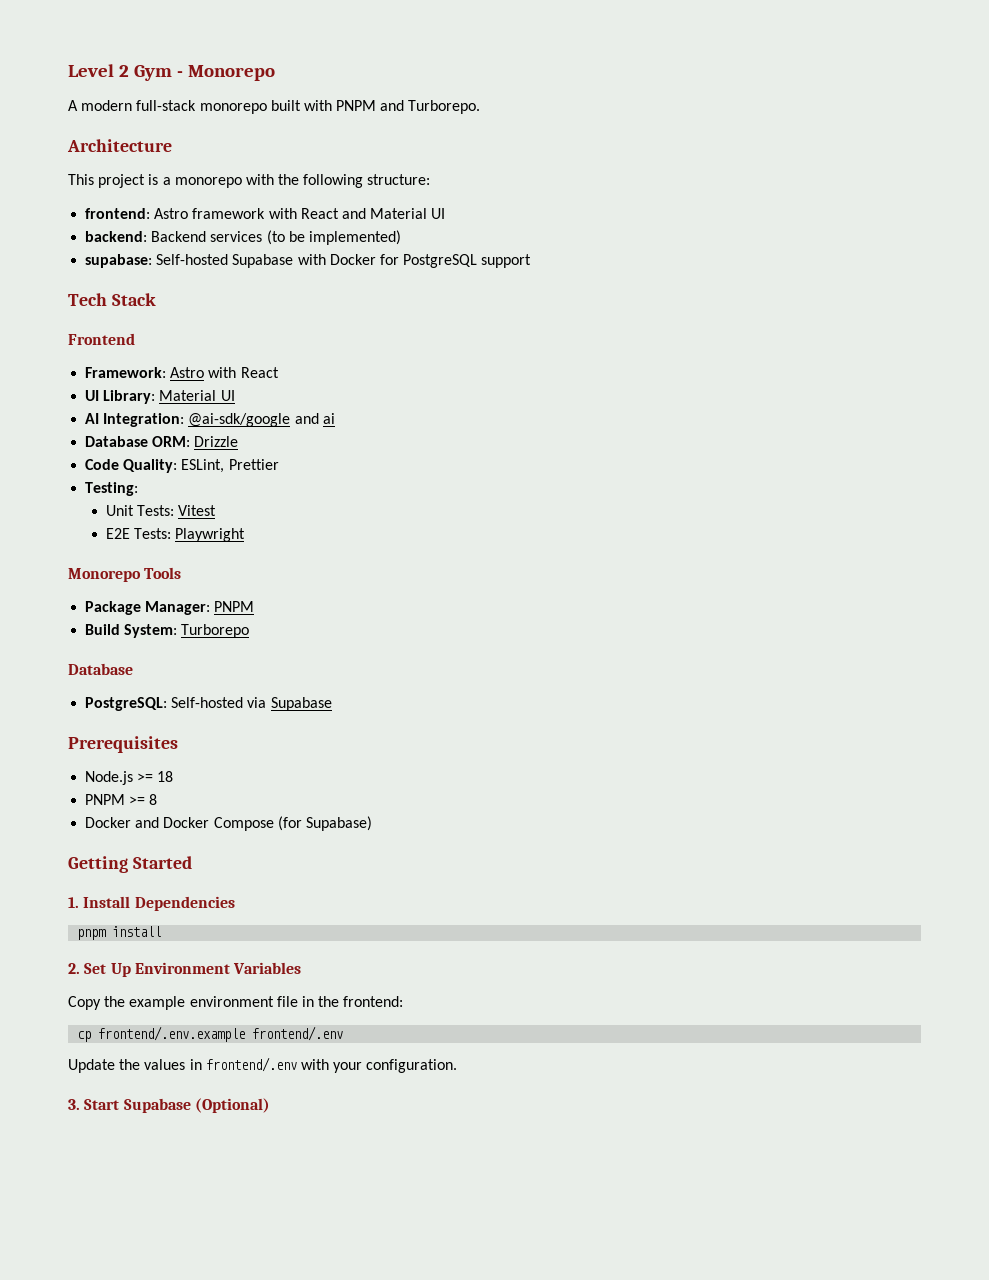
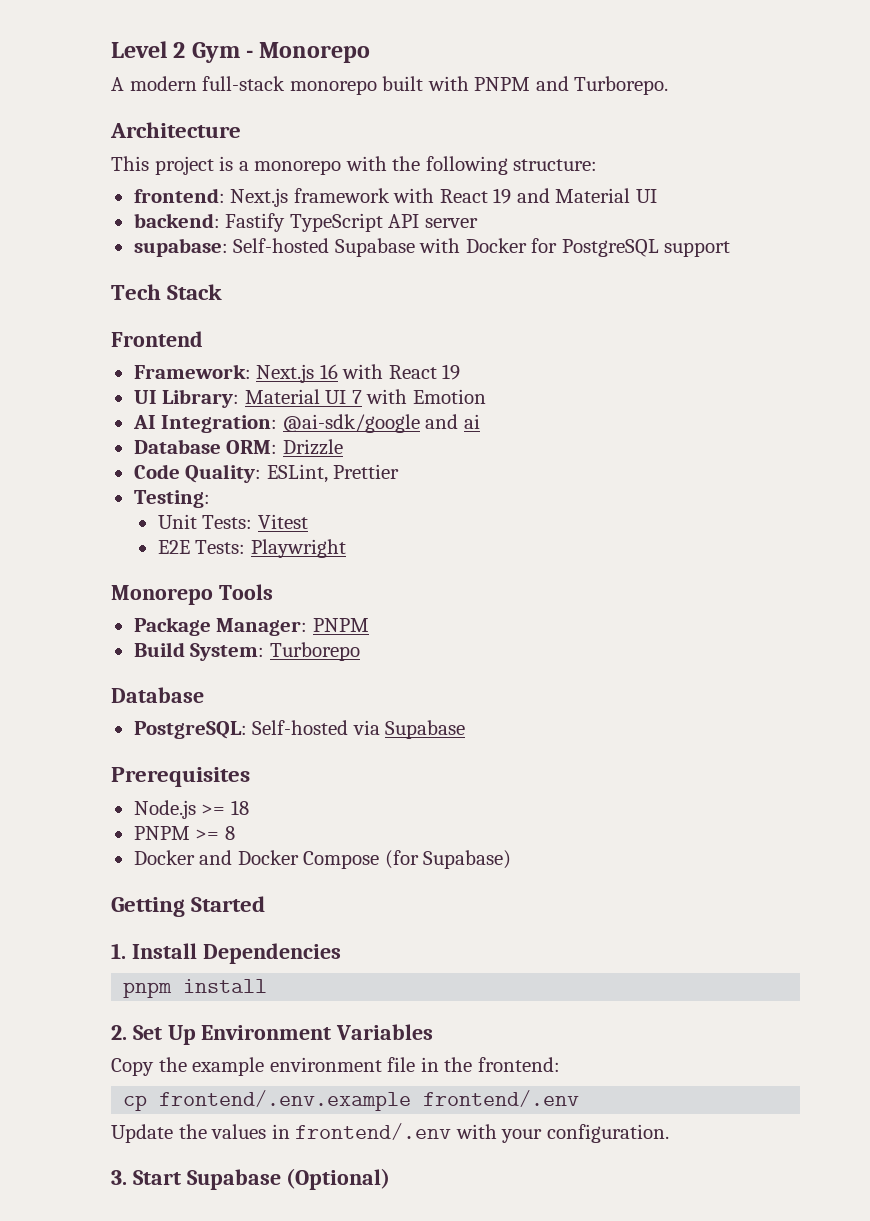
- frontend: Astro framework with React and Material UI
+ frontend: Next.js framework with React 19 and Material UI
- backend: Backend services (to be implemented)
+ backend: Fastify TypeScript API server
- Framework: Astro with React
+ Framework: Next.js 16 with React 19
- UI Library: Material UI
+ UI Library: Material UI 7 with Emotion

